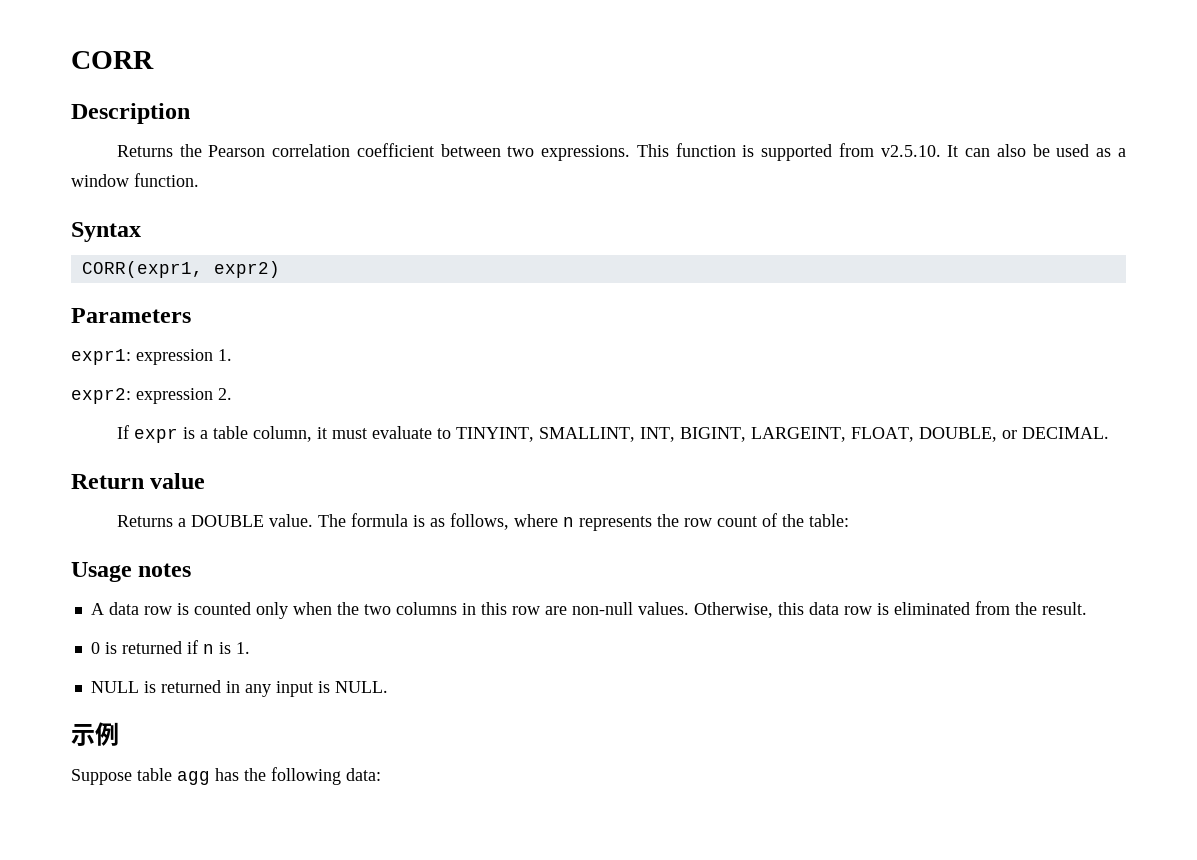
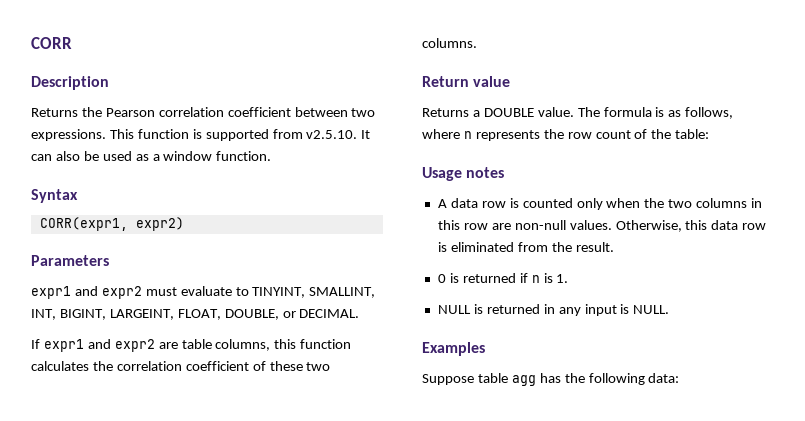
- expr1: expression 1.
- expr2: expression 2.
- If expr is a table column, it must evaluate to TINYINT, SMALLINT, INT, BIGINT, LARGEINT, FLOAT, DOUBLE, or DECIMAL.
+ expr1 and expr2 must evaluate to TINYINT, SMALLINT, INT, BIGINT, LARGEINT, FLOAT, DOUBLE, or DECIMAL.
+ If expr1 and expr2 are table columns, this function calculates the correlation coefficient of these two columns.
- 示例
+ Examples

